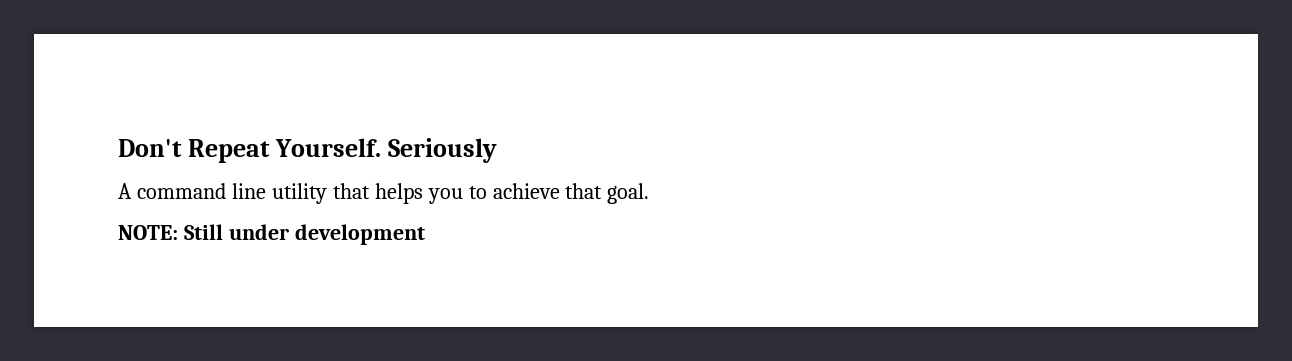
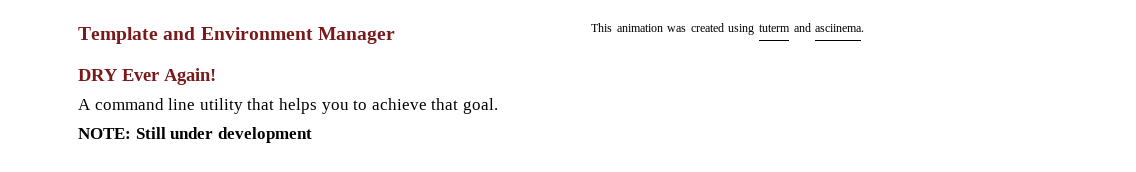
- Don't Repeat Yourself. Seriously
+ Template and Environment Manager
+ DRY Ever Again!
+ This animation was created using tuterm and asciinema.

